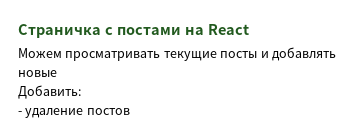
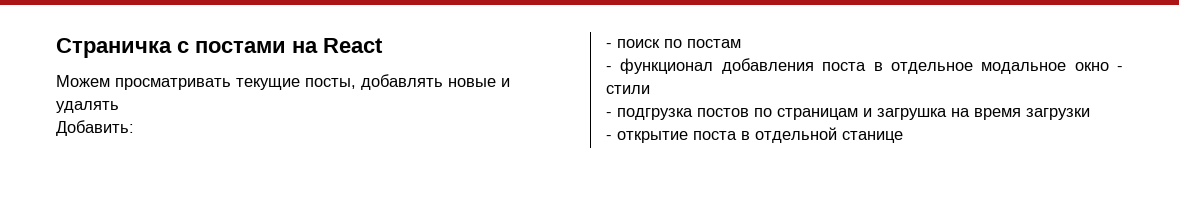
- Можем просматривать текущие посты и добавлять новые
+ Можем просматривать текущие посты, добавлять новые и удалять
- - удаление постов
+ - поиск по постам
+ - функционал добавления поста в отдельное модальное окно - стили
+ - подгрузка постов по страницам и загрушка на время загрузки
+ - открытие поста в отдельной станице

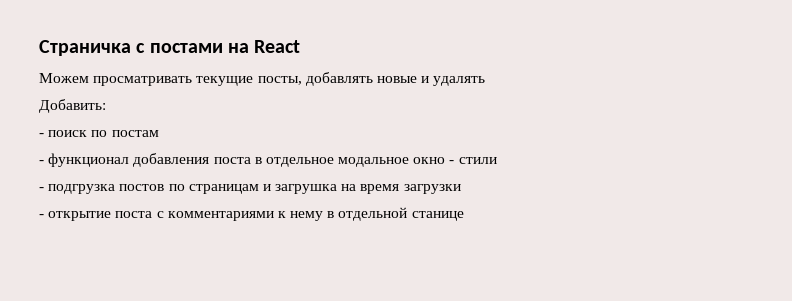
- - открытие поста в отдельной станице
+ - открытие поста с комментариями к нему в отдельной станице

